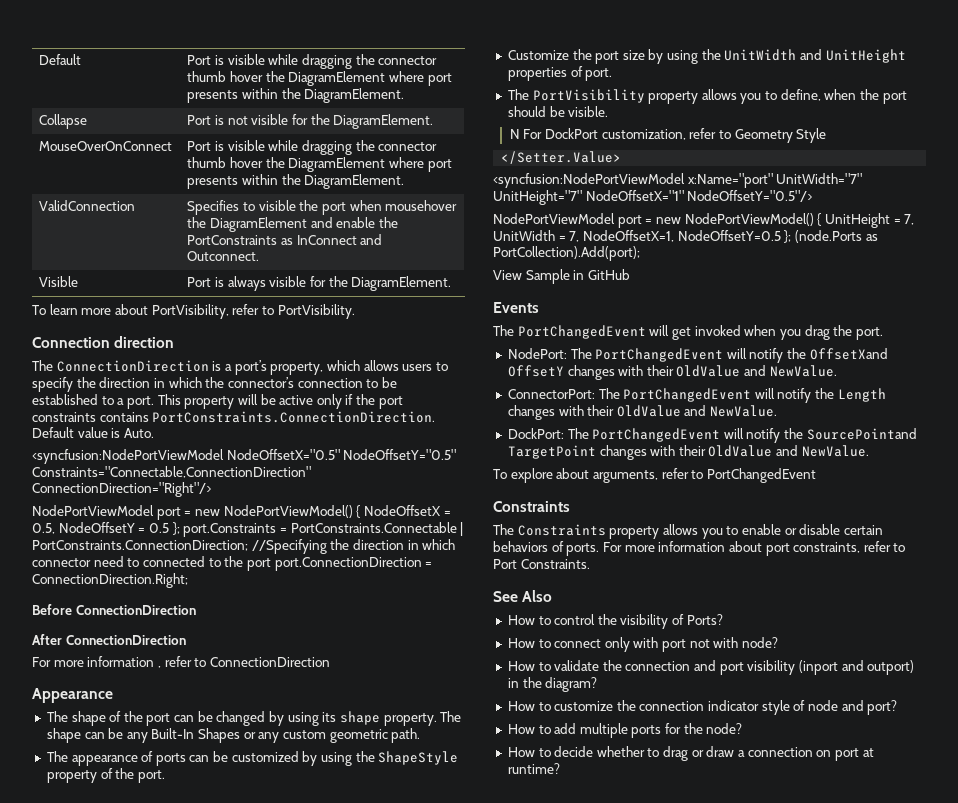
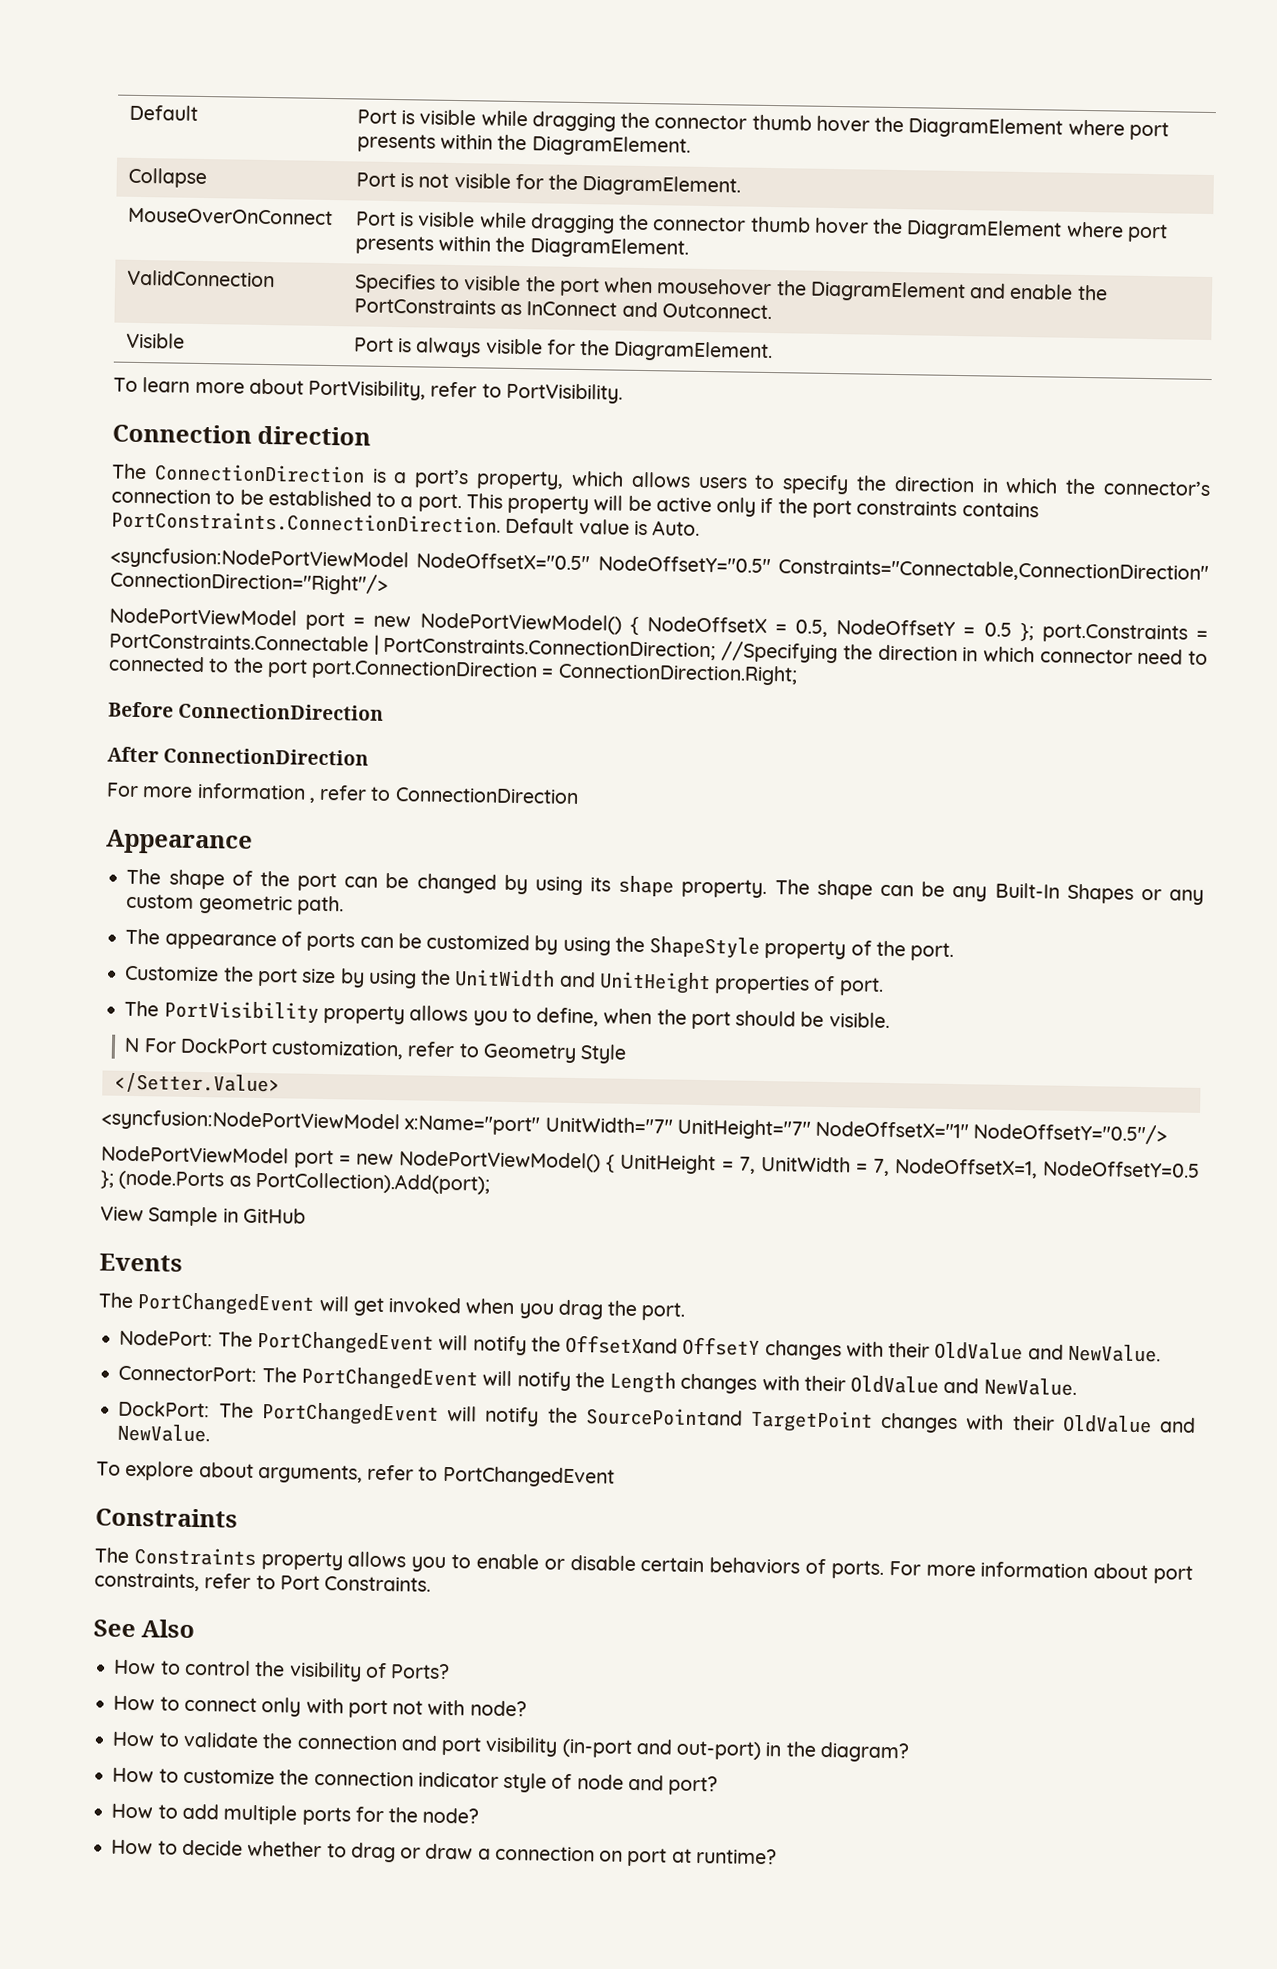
- How to validate the connection and port visibility (inport and outport) in the diagram?
+ How to validate the connection and port visibility (in-port and out-port) in the diagram?

